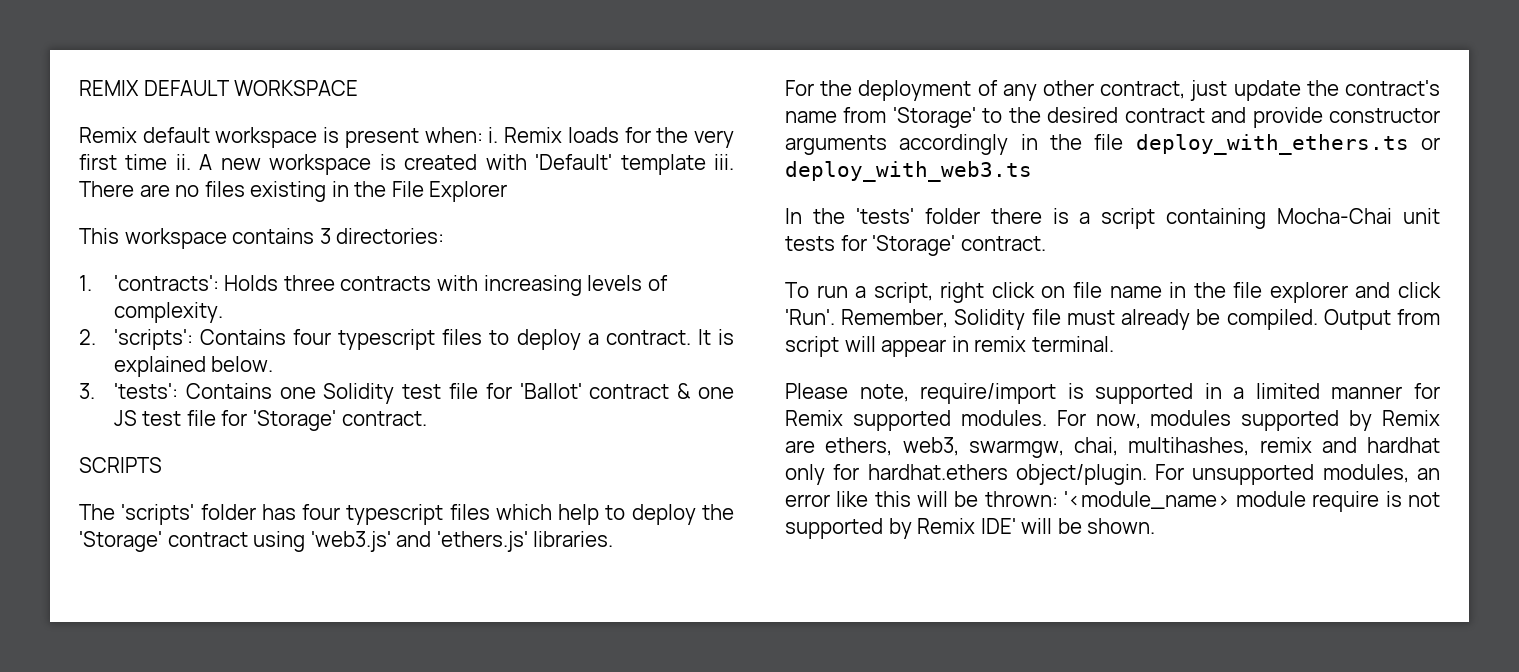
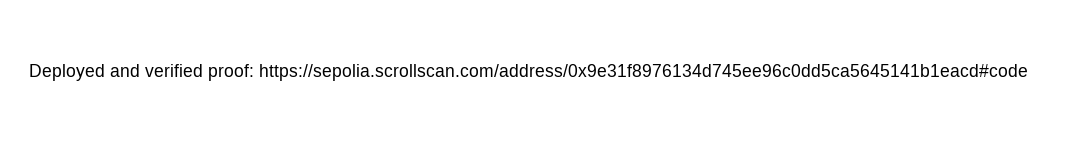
- REMIX DEFAULT WORKSPACE
- Remix default workspace is present when: i. Remix loads for the very first time ii. A new workspace is created with 'Default' template iii. There are no files existing in the File Explorer
- This workspace contains 3 directories:
- 1. 'contracts': Holds three contracts with increasing levels of complexity.
- 2. 'scripts': Contains four typescript files to deploy a contract. It is explained below.
- 3. 'tests': Contains one Solidity test file for 'Ballot' contract & one JS test file for 'Storage' contract.
- SCRIPTS
- The 'scripts' folder has four typescript files which help to deploy the 'Storage' contract using 'web3.js' and 'ethers.js' libraries.
- For the deployment of any other contract, just update the contract's name from 'Storage' to the desired contract and provide constructor arguments accordingly in the file deploy_with_ethers.ts or deploy_with_web3.ts
- In the 'tests' folder there is a script containing Mocha-Chai unit tests for 'Storage' contract.
- To run a script, right click on file name in the file explorer and click 'Run'. Remember, Solidity file must already be compiled. Output from script will appear in remix terminal.
- Please note, require/import is supported in a limited manner for Remix supported modules. For now, modules supported by Remix are ethers, web3, swarmgw, chai, multihashes, remix and hardhat only for hardhat.ethers object/plugin. For unsupported modules, an error like this will be thrown: '<module_name> module require is not supported by Remix IDE' will be shown.
+ Deployed and verified proof: https://sepolia.scrollscan.com/address/0x9e31f8976134d745ee96c0dd5ca5645141b1eacd#code

